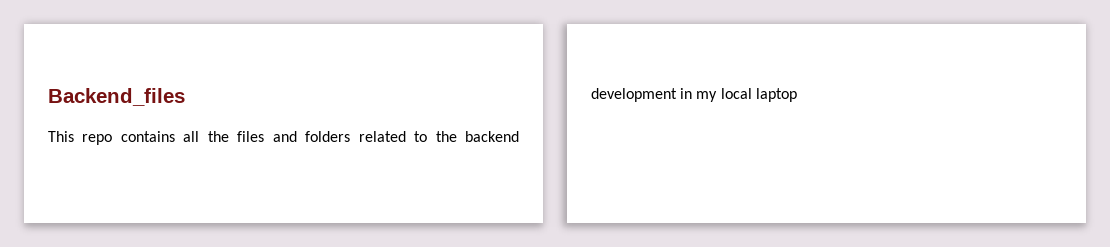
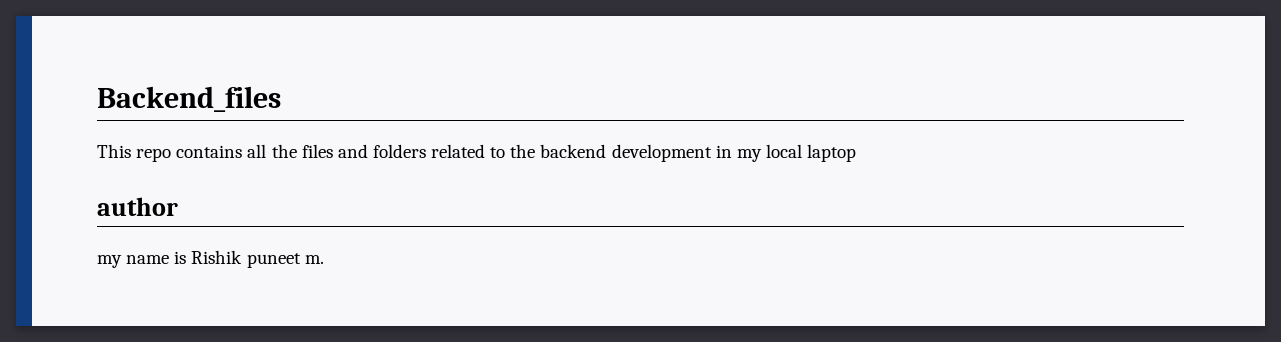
+ author
+ my name is Rishik puneet m.

